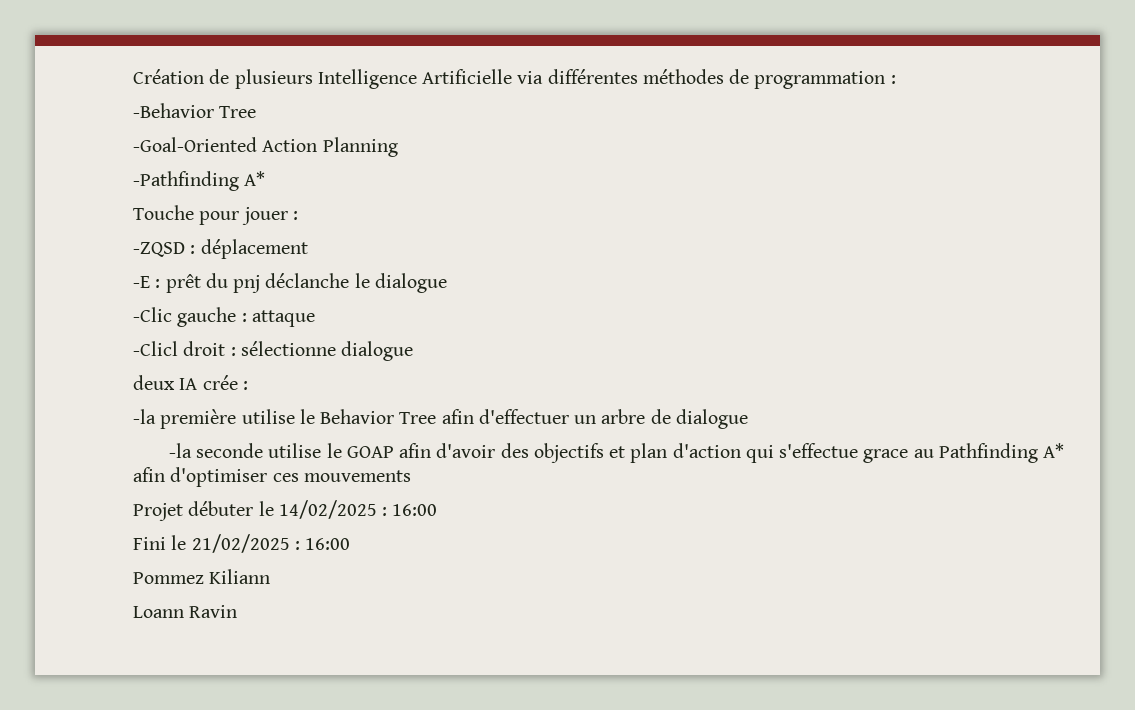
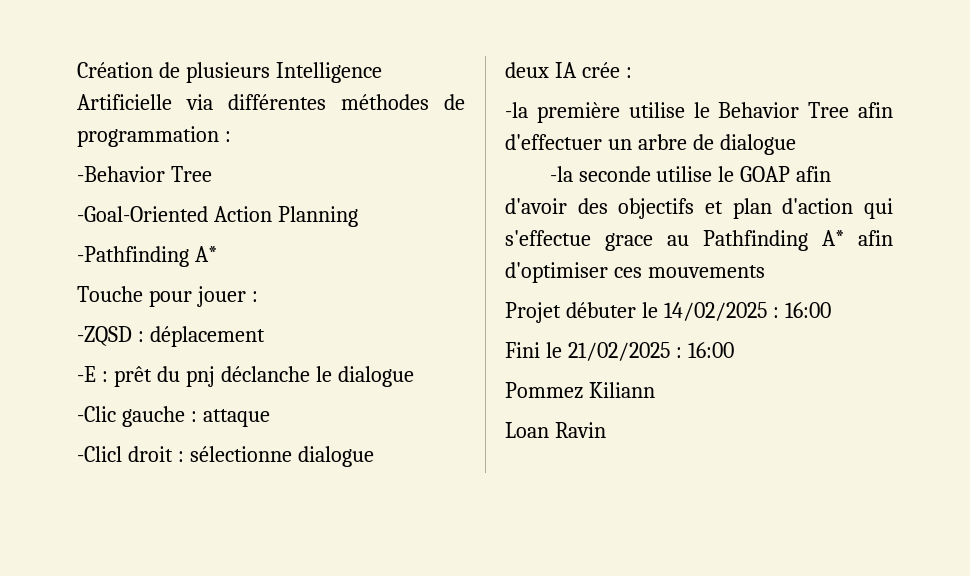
- Loann Ravin
+ Loan Ravin

